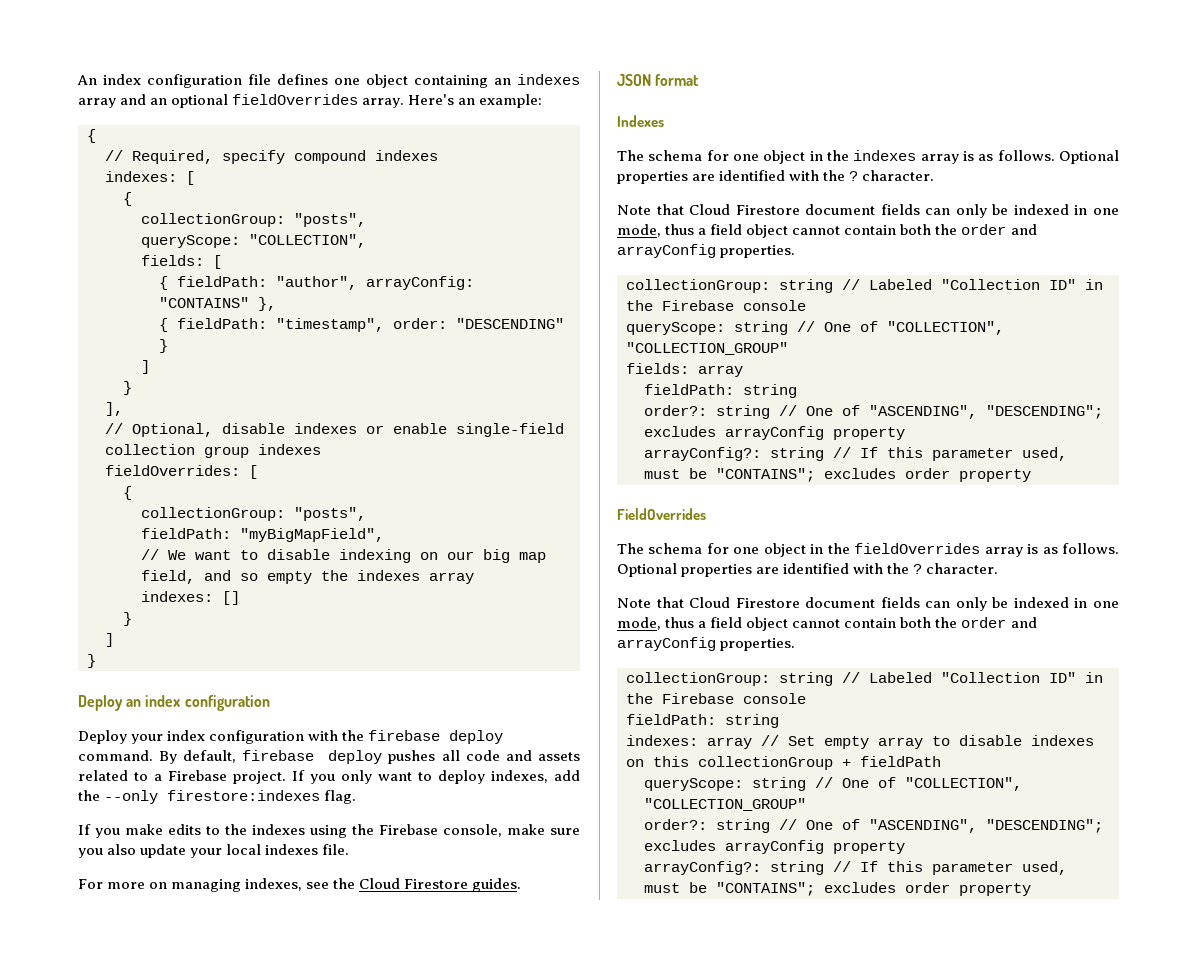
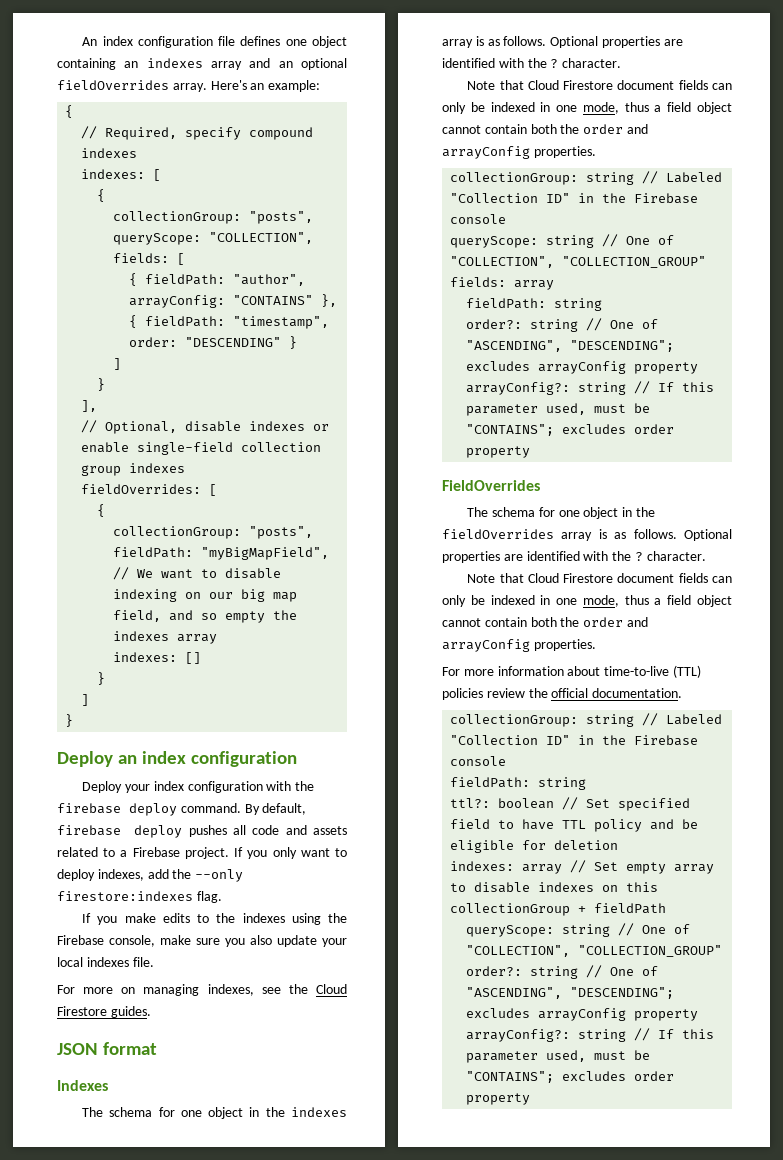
+ For more information about time-to-live (TTL) policies review the official documentation.
+ ttl?: boolean // Set specified field to have TTL policy and be eligible for deletion

